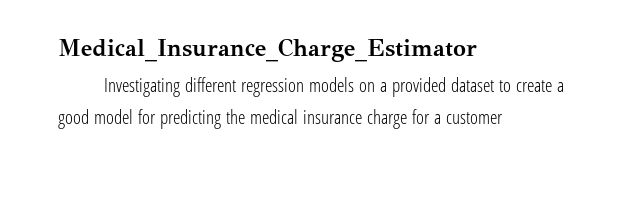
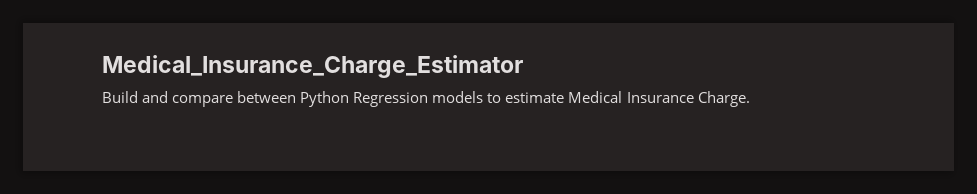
- Investigating different regression models on a provided dataset to create a good model for predicting the medical insurance charge for a customer
+ Build and compare between Python Regression models to estimate Medical Insurance Charge.

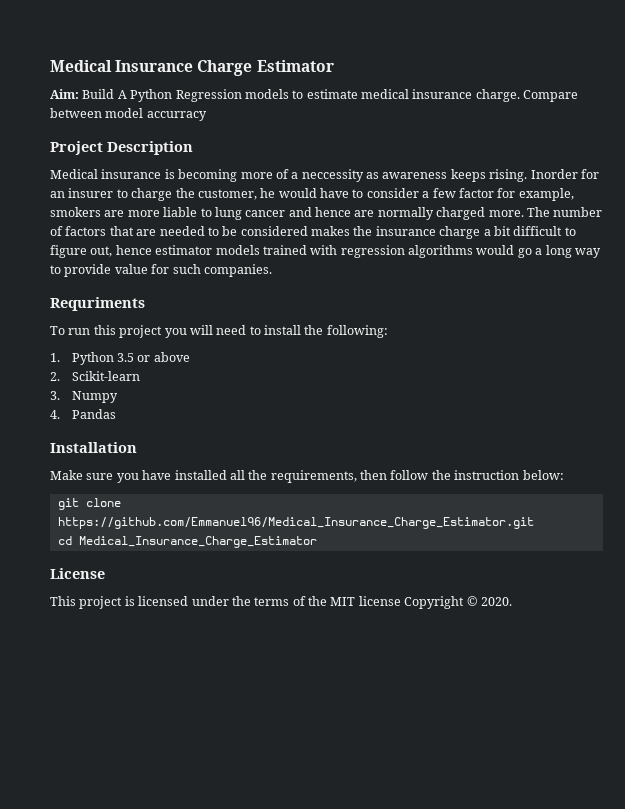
- Medical_Insurance_Charge_Estimator
- Build and compare between Python Regression models to estimate Medical Insurance Charge.
+ Medical Insurance Charge Estimator
+ Aim: Build A Python Regression models to estimate medical insurance charge. Compare between model accurracy
+ Project Description
+ Medical insurance is becoming more of a neccessity as awareness keeps rising. Inorder for an insurer to charge the customer, he would have to consider a few factor for example, smokers are more liable to lung cancer and hence are normally charged more. The number of factors that are needed to be considered makes the insurance charge a bit difficult to figure out, hence estimator models trained with regression algorithms would go a long way to provide value for such companies.
+ Requriments
+ To run this project you will need to install the following:
+ 1. Python 3.5 or above
+ 2. Scikit-learn
+ 3. Numpy
+ 4. Pandas
+ Installation
+ Make sure you have installed all the requirements, then follow the instruction below:
+ git clone https://github.com/Emmanuel96/Medical_Insurance_Charge_Estimator.git
+ cd Medical_Insurance_Charge_Estimator
+ License
+ This project is licensed under the terms of the MIT license Copyright © 2020.

